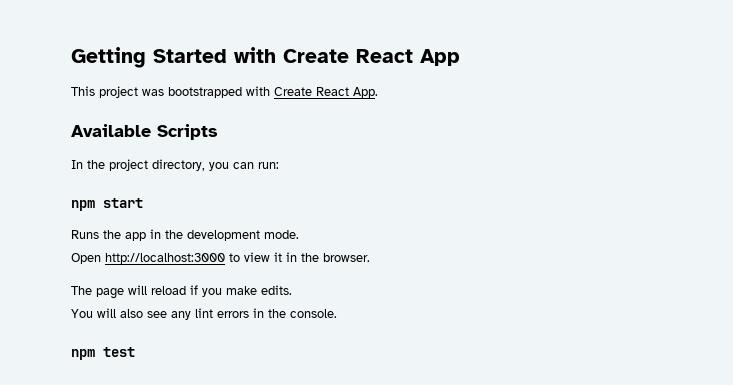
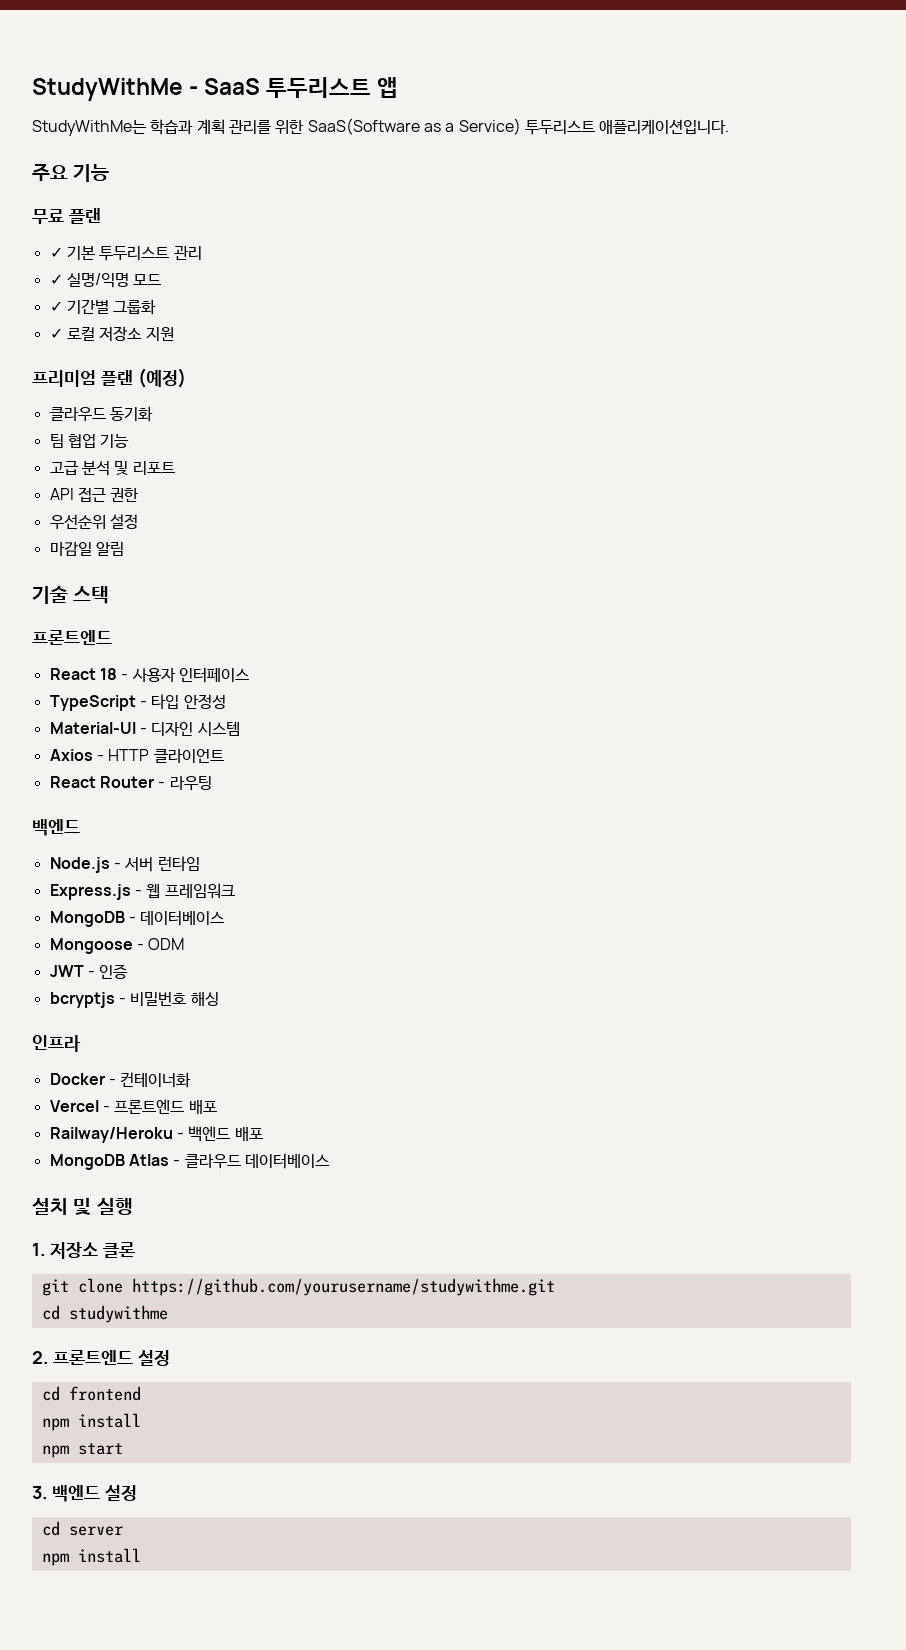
- Getting Started with Create React App
- This project was bootstrapped with Create React App.
- Available Scripts
- In the project directory, you can run:
+ StudyWithMe - SaaS 투두리스트 앱
+ StudyWithMe는 학습과 계획 관리를 위한 SaaS(Software as a Service) 투두리스트 애플리케이션입니다.
+ 주요 기능
+ 무료 플랜
+ ✓ 기본 투두리스트 관리
+ ✓ 실명/익명 모드
+ ✓ 기간별 그룹화
+ ✓ 로컬 저장소 지원
+ 프리미엄 플랜 (예정)
+ 클라우드 동기화
+ 팀 협업 기능
+ 고급 분석 및 리포트
+ API 접근 권한
+ 우선순위 설정
+ 마감일 알림
+ 기술 스택
+ 프론트엔드
+ React 18 - 사용자 인터페이스
+ TypeScript - 타입 안정성
+ Material-UI - 디자인 시스템
+ Axios - HTTP 클라이언트
+ React Router - 라우팅
+ 백엔드
+ Node.js - 서버 런타임
+ Express.js - 웹 프레임워크
+ MongoDB - 데이터베이스
+ Mongoose - ODM
+ JWT - 인증
+ bcryptjs - 비밀번호 해싱
+ 인프라
+ Docker - 컨테이너화
+ Vercel - 프론트엔드 배포
+ Railway/Heroku - 백엔드 배포
+ MongoDB Atlas - 클라우드 데이터베이스
+ 설치 및 실행
+ 1. 저장소 클론
+ git clone https://github.com/yourusername/studywithme.git
+ cd studywithme
+ 2. 프론트엔드 설정
+ cd frontend
+ npm install
  npm start
- Runs the app in the development mode.
- Open http://localhost:3000 to view it in the browser.
- The page will reload if you make edits.
- You will also see any lint errors in the console.
- npm test
+ 3. 백엔드 설정
+ cd server
+ npm install

